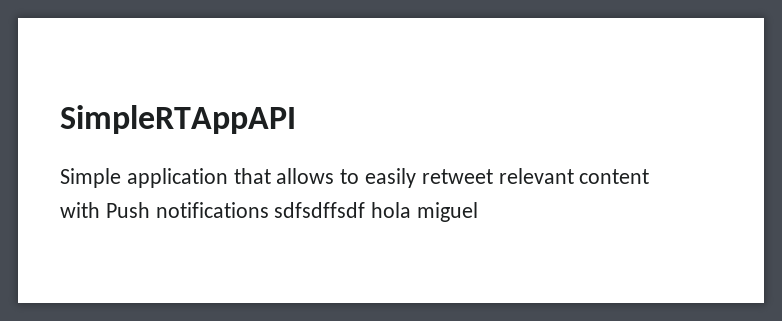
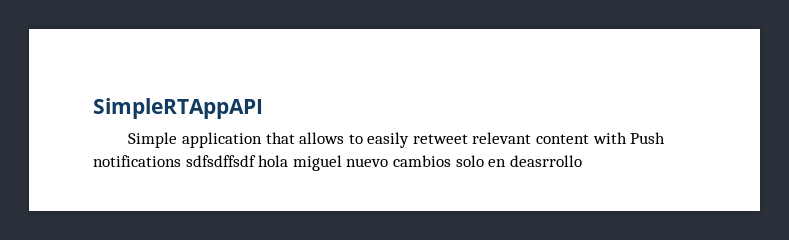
- Simple application that allows to easily retweet relevant content with Push notifications sdfsdffsdf hola miguel
+ Simple application that allows to easily retweet relevant content with Push notifications sdfsdffsdf hola miguel nuevo cambios solo en deasrrollo

